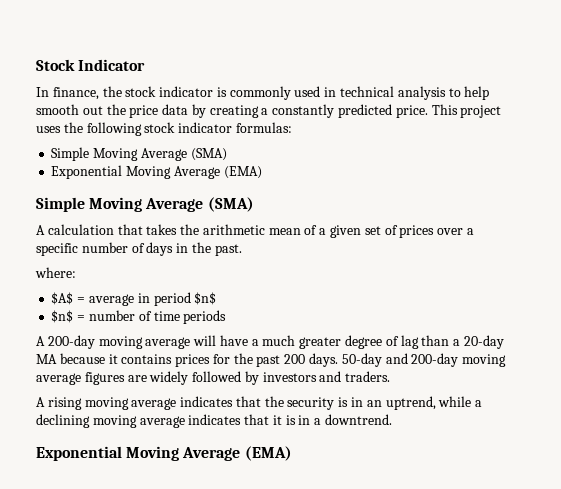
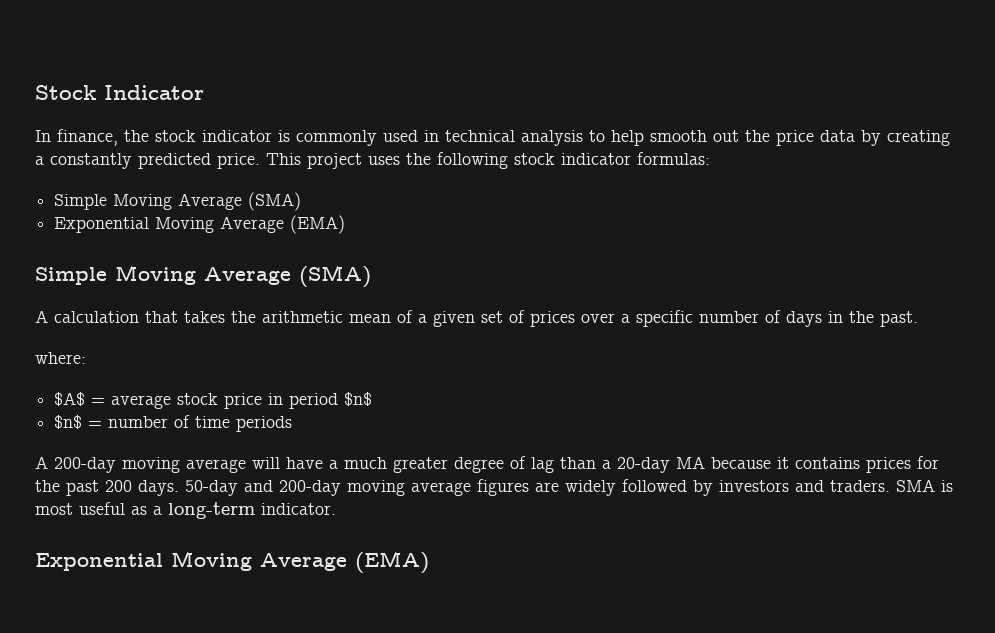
- $A$ = average in period $n$
+ $A$ = average stock price in period $n$
- 50-day and 200-day moving average figures are widely followed by investors and traders.
- A rising moving average indicates that the security is in an uptrend, while a declining moving average indicates that it is in a downtrend.
+ 50-day and 200-day moving average figures are widely followed by investors and traders. SMA is most useful as a long-term indicator.

